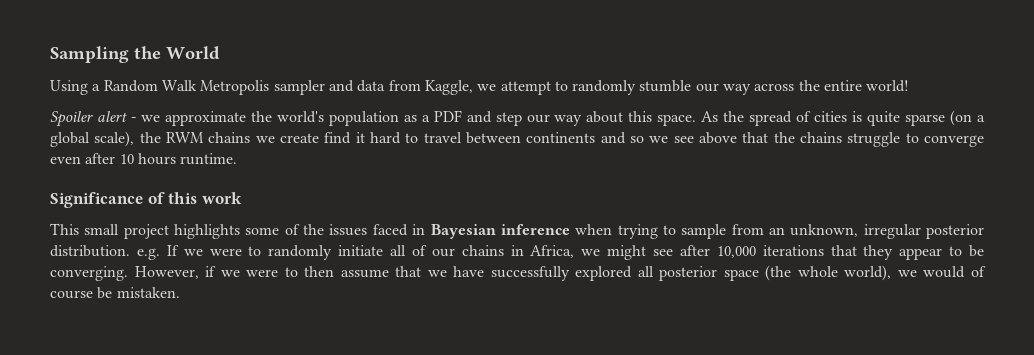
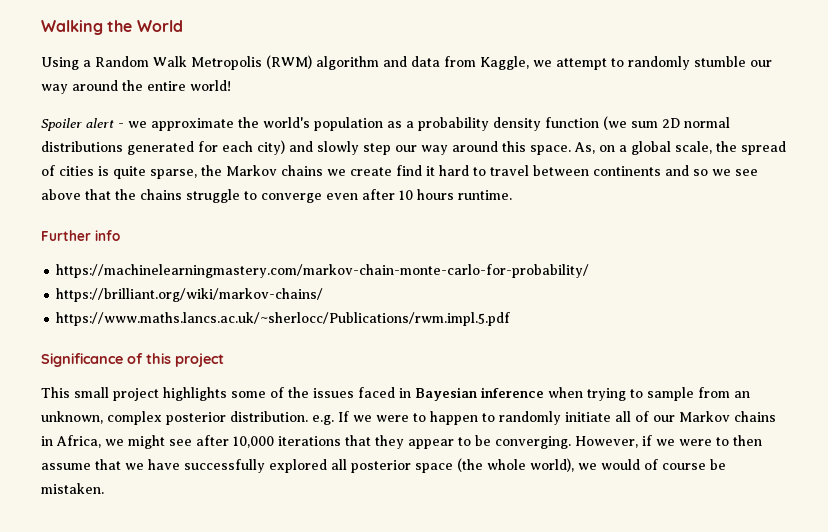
- Sampling the World
+ Walking the World
- Using a Random Walk Metropolis sampler and data from Kaggle, we attempt to randomly stumble our way across the entire world!
+ Using a Random Walk Metropolis (RWM) algorithm and data from Kaggle, we attempt to randomly stumble our way around the entire world!
- Spoiler alert - we approximate the world's population as a PDF and step our way about this space.
+ Spoiler alert - we approximate the world's population as a probability density function (we sum 2D normal distributions generated for each city) and slowly step our way around this space.
- As the spread of cities is quite sparse (on a global scale), the RWM chains we create find it hard to travel between continents and so we see above that the chains struggle to converge even after 10 hours runtime.
+ As, on a global scale, the spread of cities is quite sparse, the Markov chains we create find it hard to travel between continents and so we see above that the chains struggle to converge even after 10 hours runtime.
+ Further info
+ https://machinelearningmastery.com/markov-chain-monte-carlo-for-probability/
+ https://brilliant.org/wiki/markov-chains/
+ https://www.maths.lancs.ac.uk/~sherlocc/Publications/rwm.impl.5.pdf
- Significance of this work
+ Significance of this project
- This small project highlights some of the issues faced in Bayesian inference when trying to sample from an unknown, irregular posterior distribution. e.g. If we were to randomly initiate all of our chains in Africa, we might see after 10,000 iterations that they appear to be converging.
+ This small project highlights some of the issues faced in Bayesian inference when trying to sample from an unknown, complex posterior distribution. e.g. If we were to happen to randomly initiate all of our Markov chains in Africa, we might see after 10,000 iterations that they appear to be converging.

